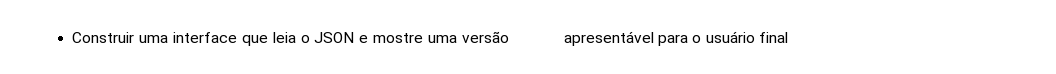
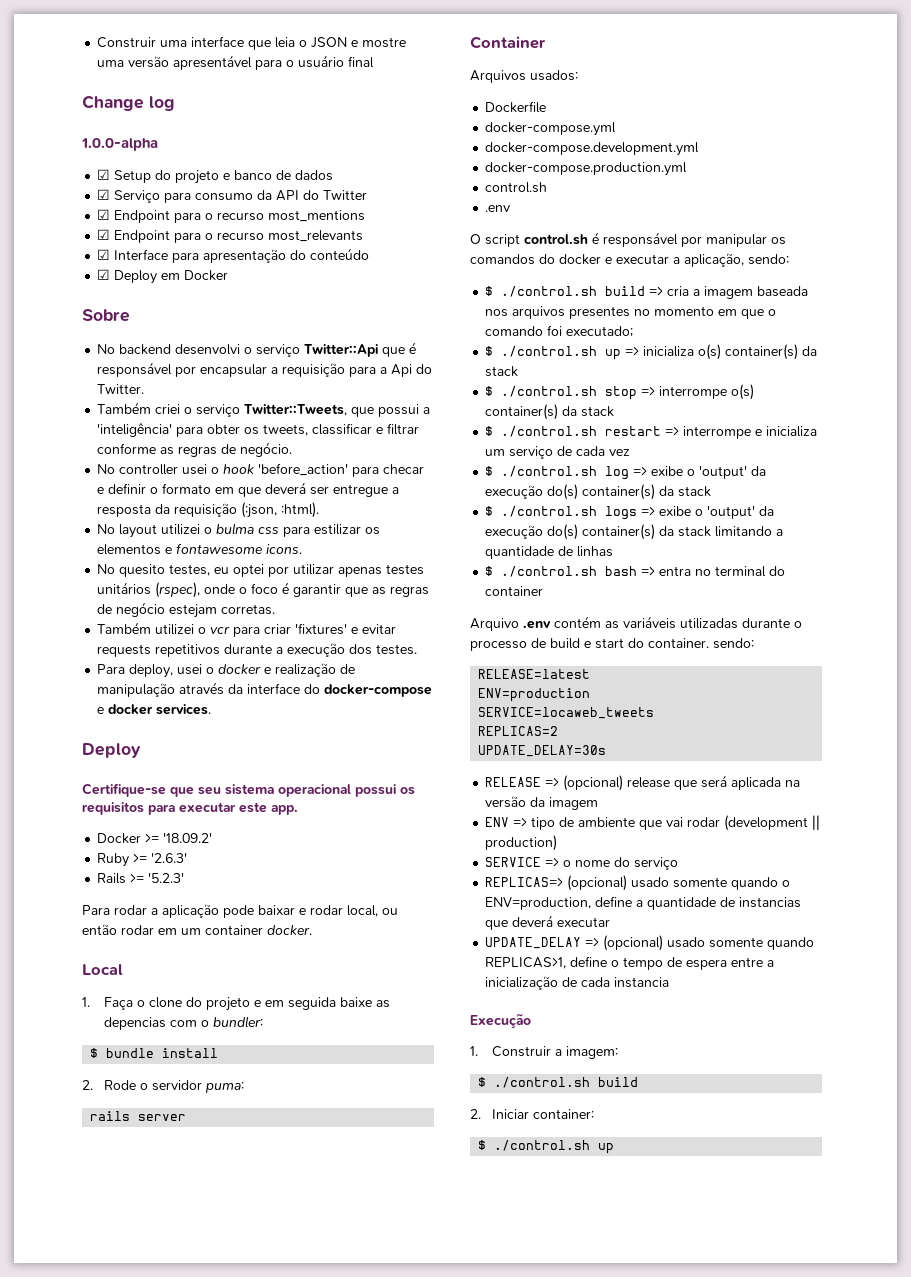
+ Change log
+ 1.0.0-alpha
+ ☑ Setup do projeto e banco de dados
+ ☑ Serviço para consumo da API do Twitter
+ ☑ Endpoint para o recurso most_mentions
+ ☑ Endpoint para o recurso most_relevants
+ ☑ Interface para apresentação do conteúdo
+ ☑ Deploy em Docker
+ Sobre
+ No backend desenvolvi o serviço Twitter::Api que é responsável por encapsular a requisição para a Api do Twitter.
+ Também criei o serviço Twitter::Tweets, que possui a 'inteligência' para obter os tweets, classificar e filtrar conforme as regras de negócio.
+ No controller usei o hook 'before_action' para checar e definir o formato em que deverá ser entregue a resposta da requisição (:json, :html).
+ No layout utilizei o bulma css para estilizar os elementos e fontawesome icons.
+ No quesito testes, eu optei por utilizar apenas testes unitários (rspec), onde o foco é garantir que as regras de negócio estejam corretas.
+ Também utilizei o vcr para criar 'fixtures' e evitar requests repetitivos durante a execução dos testes.
+ Para deploy, usei o docker e realização de manipulação através da interface do docker-compose e docker services.
+ Deploy
+ Certifique-se que seu sistema operacional possui os requisitos para executar este app.
+ Docker >= '18.09.2'
+ Ruby >= '2.6.3'
+ Rails >= '5.2.3'
+ Para rodar a aplicação pode baixar e rodar local, ou então rodar em um container docker.
+ Local
+ 1. Faça o clone do projeto e em seguida baixe as depencias com o bundler:
+ $ bundle install
+ 2. Rode o servidor puma:
+ rails server
+ Container
+ Arquivos usados:
+ Dockerfile
+ docker-compose.yml
+ docker-compose.development.yml
+ docker-compose.production.yml
+ control.sh
+ .env
+ O script control.sh é responsável por manipular os comandos do docker e executar a aplicação, sendo:
+ $ ./control.sh build => cria a imagem baseada nos arquivos presentes no momento em que o comando foi executado;
+ $ ./control.sh up => inicializa o(s) container(s) da stack
+ $ ./control.sh stop => interrompe o(s) container(s) da stack
+ $ ./control.sh restart => interrompe e inicializa um serviço de cada vez
+ $ ./control.sh log => exibe o 'output' da execução do(s) container(s) da stack
+ $ ./control.sh logs => exibe o 'output' da execução do(s) container(s) da stack limitando a quantidade de linhas
+ $ ./control.sh bash => entra no terminal do container
+ Arquivo .env contém as variáveis utilizadas durante o processo de build e start do container. sendo:
+ RELEASE=latest
+ ENV=production
+ SERVICE=locaweb_tweets
+ REPLICAS=2
+ UPDATE_DELAY=30s
+ RELEASE => (opcional) release que será aplicada na versão da imagem
+ ENV => tipo de ambiente que vai rodar (development || production)
+ SERVICE => o nome do serviço
+ REPLICAS=> (opcional) usado somente quando o ENV=production, define a quantidade de instancias que deverá executar
+ UPDATE_DELAY => (opcional) usado somente quando REPLICAS>1, define o tempo de espera entre a inicialização de cada instancia
+ Execução
+ 1. Construir a imagem:
+ $ ./control.sh build
+ 2. Iniciar container:
+ $ ./control.sh up

